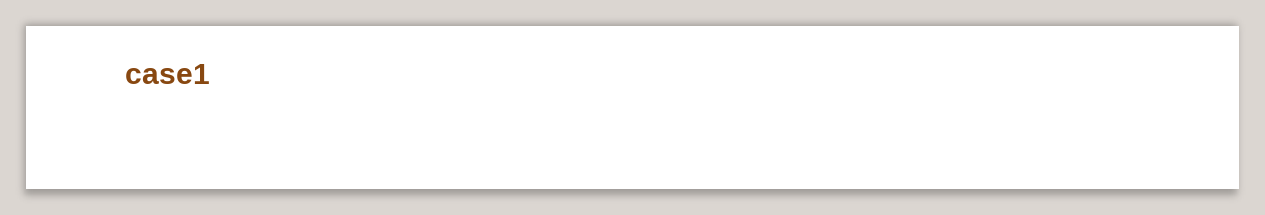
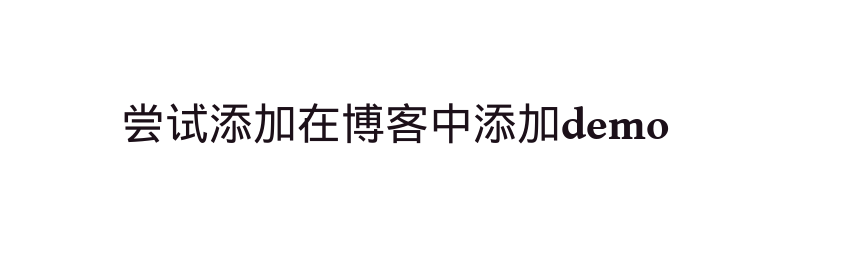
- case1
+ 尝试添加在博客中添加demo

